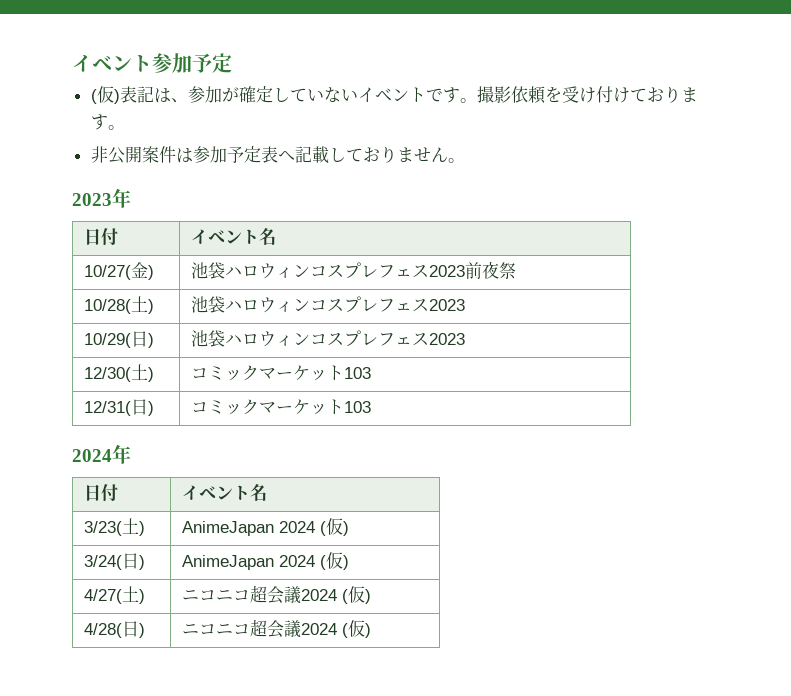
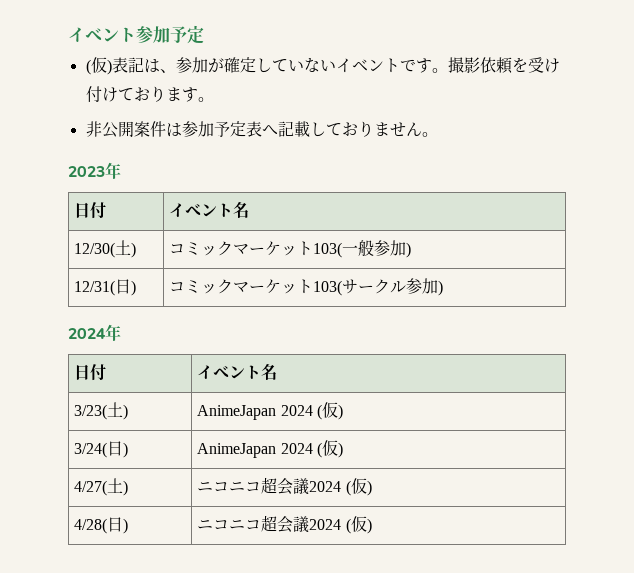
- 10/27(金) | 池袋ハロウィンコスプレフェス2023前夜祭
- 10/28(土) | 池袋ハロウィンコスプレフェス2023
- 10/29(日) | 池袋ハロウィンコスプレフェス2023
- 12/30(土) | コミックマーケット103
+ 12/30(土) | コミックマーケット103(一般参加)
- 12/31(日) | コミックマーケット103
+ 12/31(日) | コミックマーケット103(サークル参加)

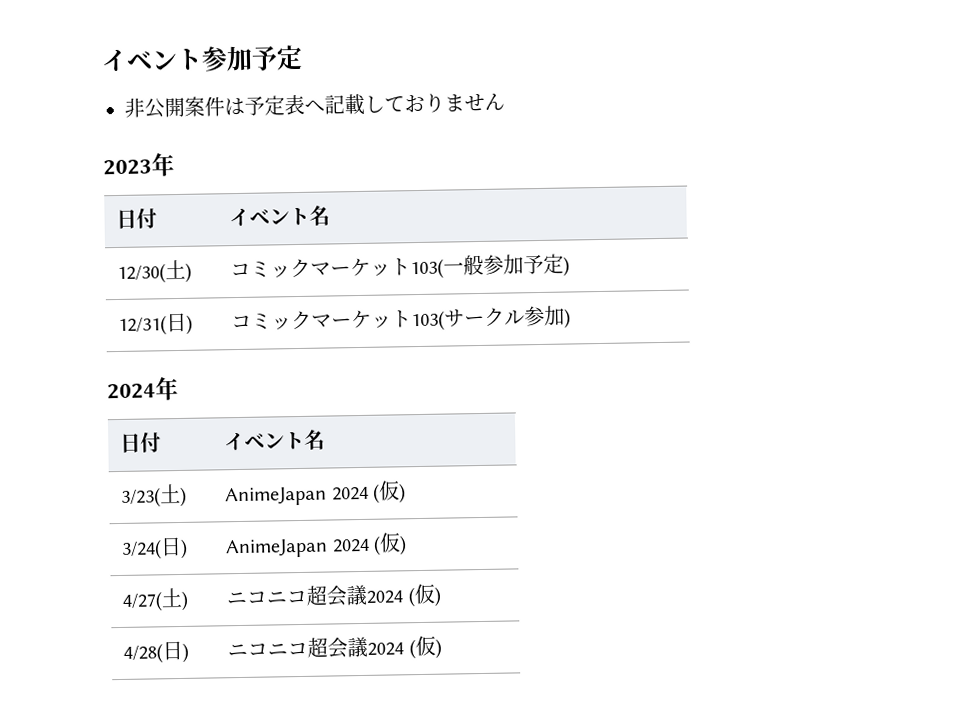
- (仮)表記は、参加が確定していないイベントです。撮影依頼を受け付けております。
- 非公開案件は参加予定表へ記載しておりません。
+ 非公開案件は予定表へ記載しておりません
- 12/30(土) | コミックマーケット103(一般参加)
+ 12/30(土) | コミックマーケット103(一般参加予定)

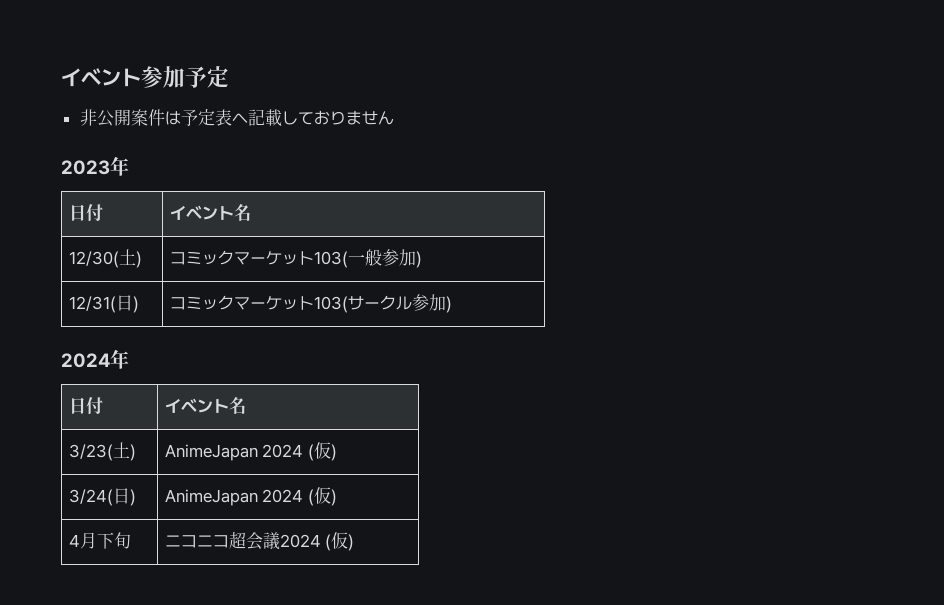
- 12/30(土) | コミックマーケット103(一般参加予定)
+ 12/30(土) | コミックマーケット103(一般参加)
- 4/27(土) | ニコニコ超会議2024 (仮)
- 4/28(日) | ニコニコ超会議2024 (仮)
+ 4月下旬 | ニコニコ超会議2024 (仮)

